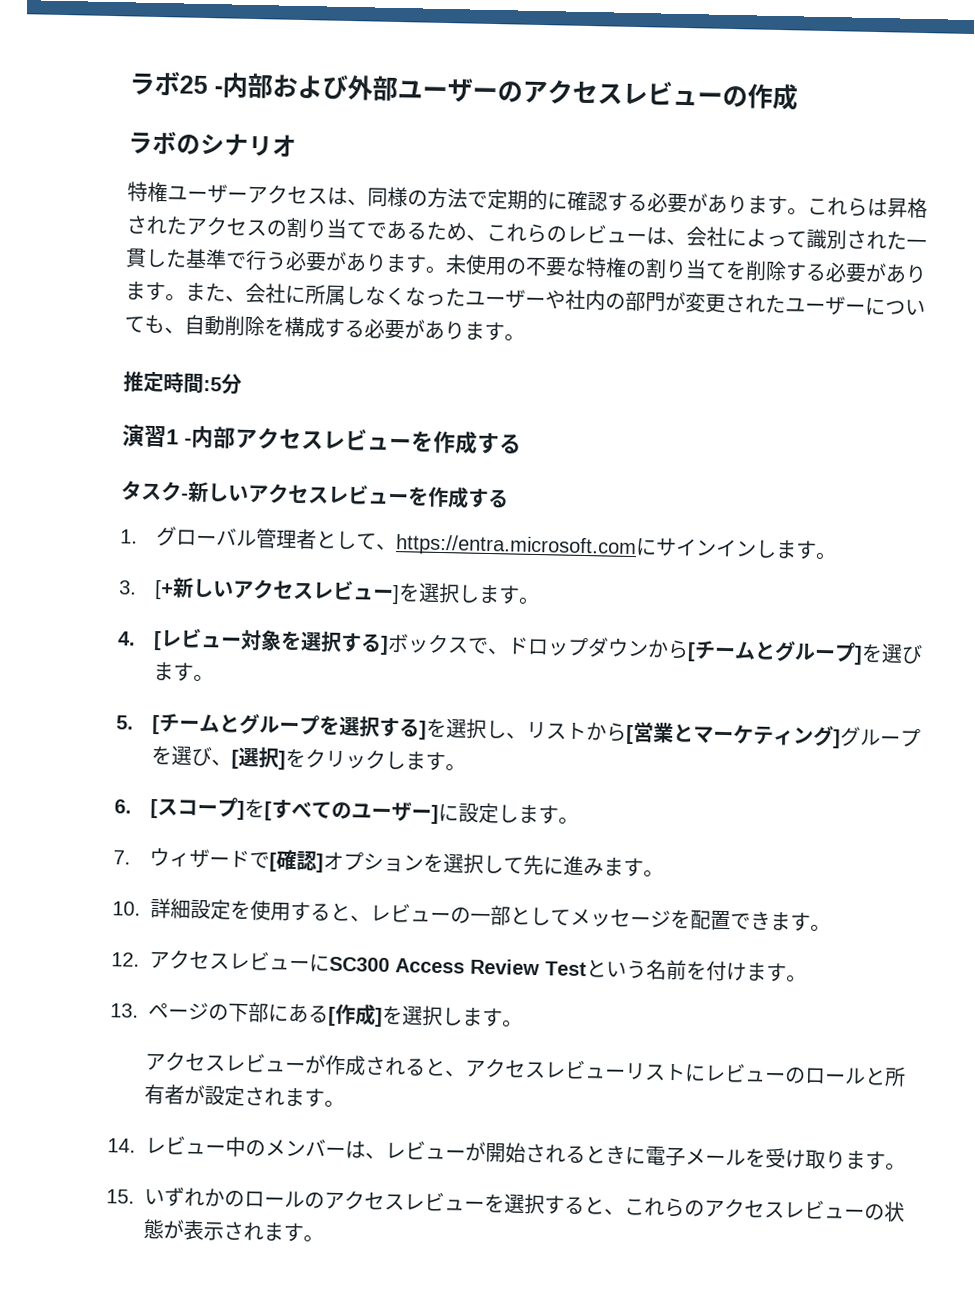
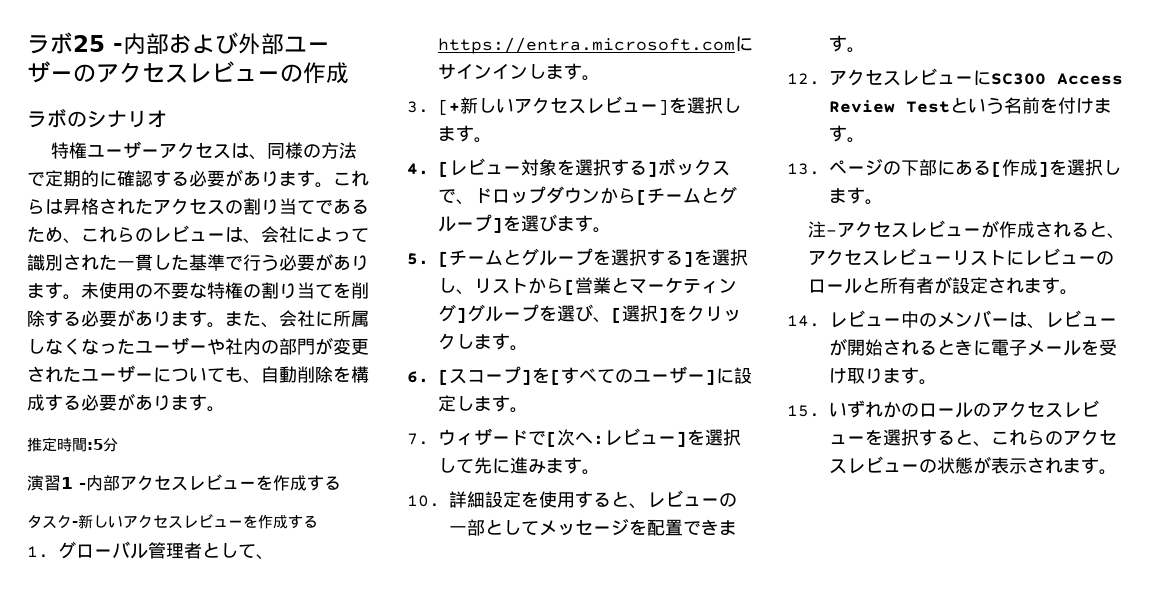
- 7.ウィザードで[確認]オプションを選択して先に進みます。
+ 7.ウィザードで[次へ:レビュー]を選択して先に進みます。
- アクセスレビューが作成されると、アクセスレビューリストにレビューのロールと所有者が設定されます。
+ 注-アクセスレビューが作成されると、アクセスレビューリストにレビューのロールと所有者が設定されます。

